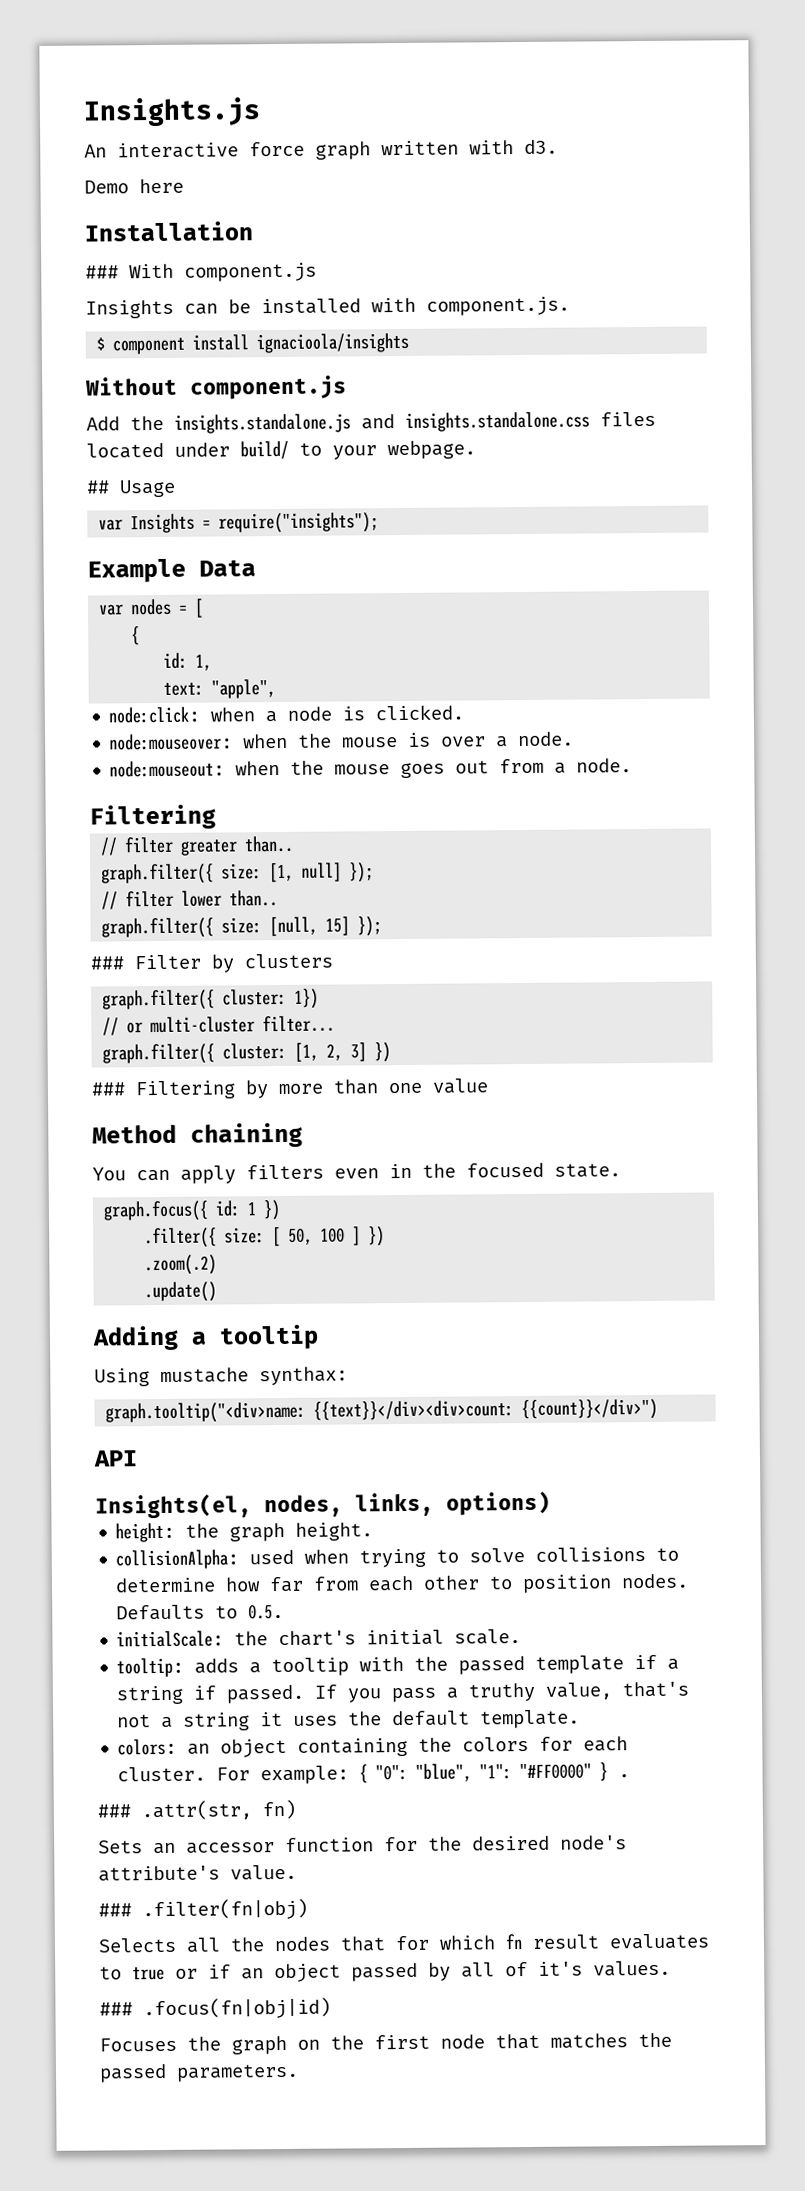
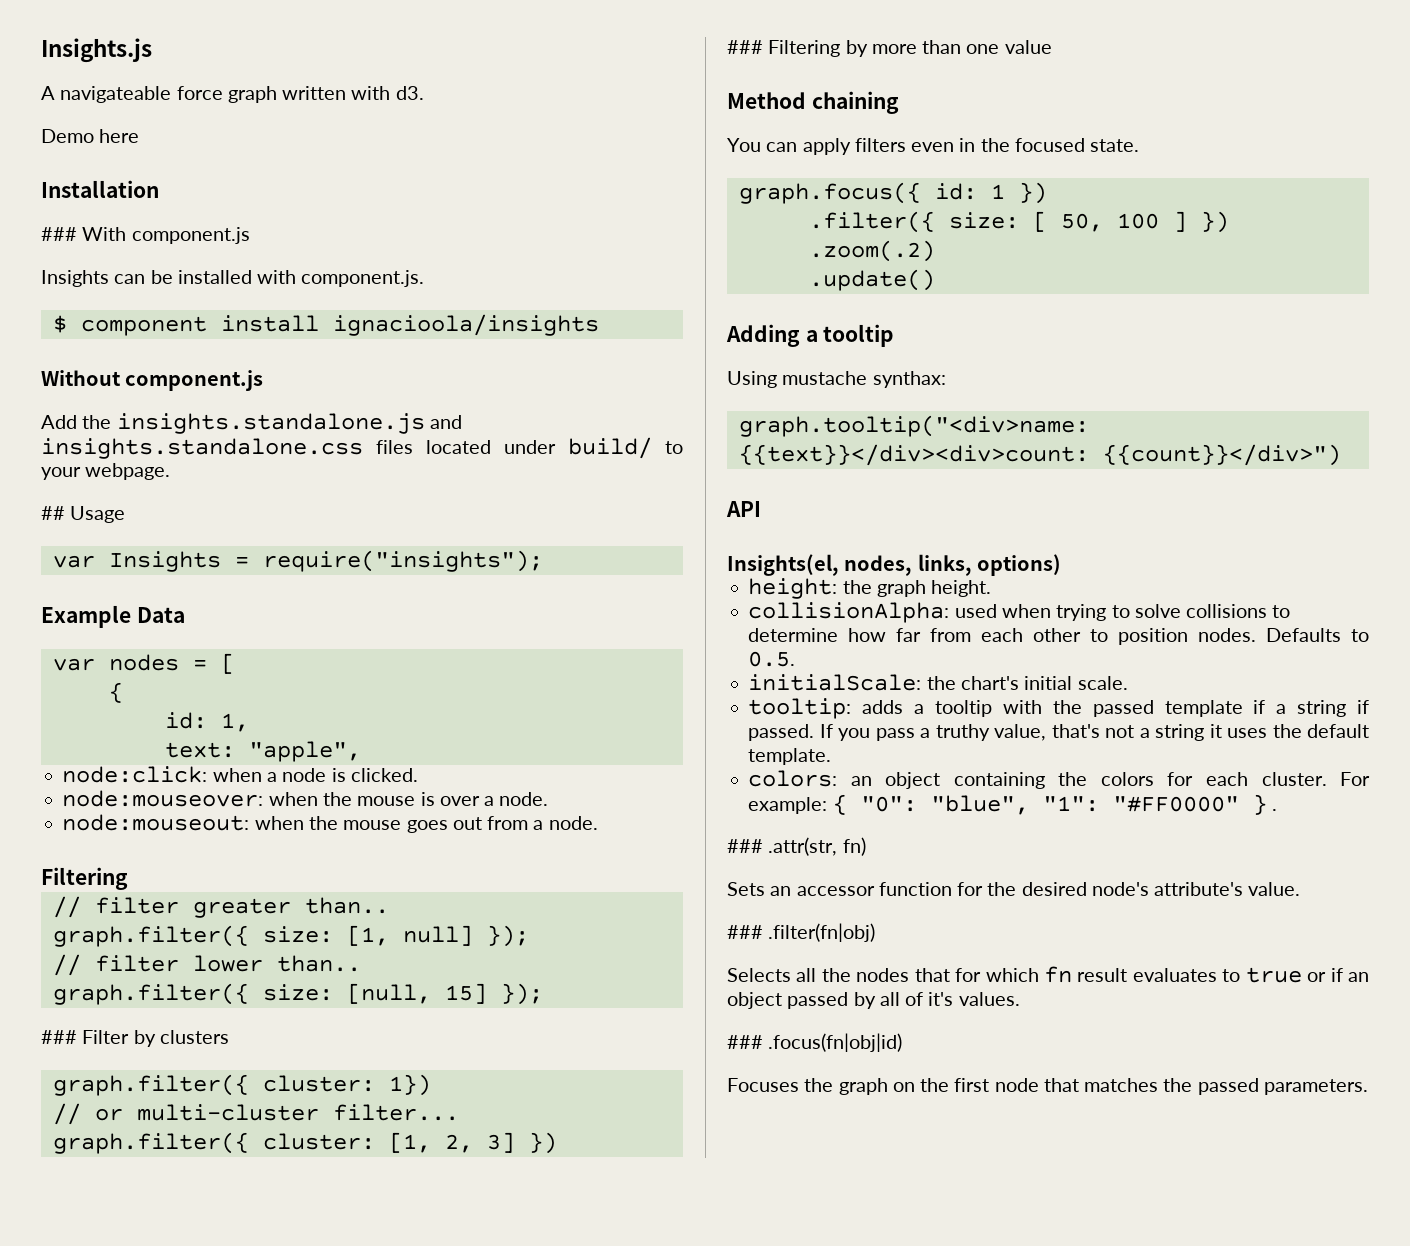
- An interactive force graph written with d3.
+ A navigateable force graph written with d3.

